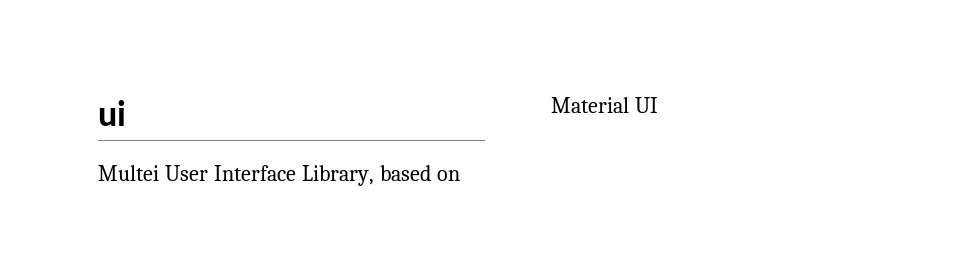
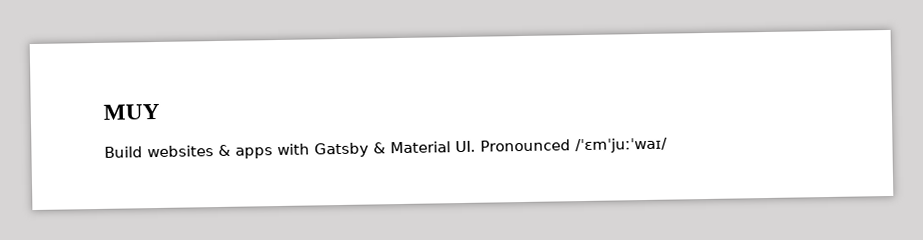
- ui
- Multei User Interface Library, based on Material UI
+ MUY
+ Build websites & apps with Gatsby & Material UI. Pronounced /ˈɛmˈjuːˈwaɪ/

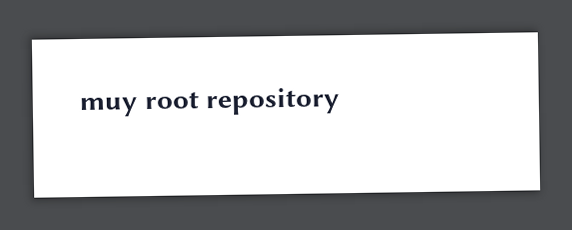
- MUY
- Build websites & apps with Gatsby & Material UI. Pronounced /ˈɛmˈjuːˈwaɪ/
+ muy root repository

